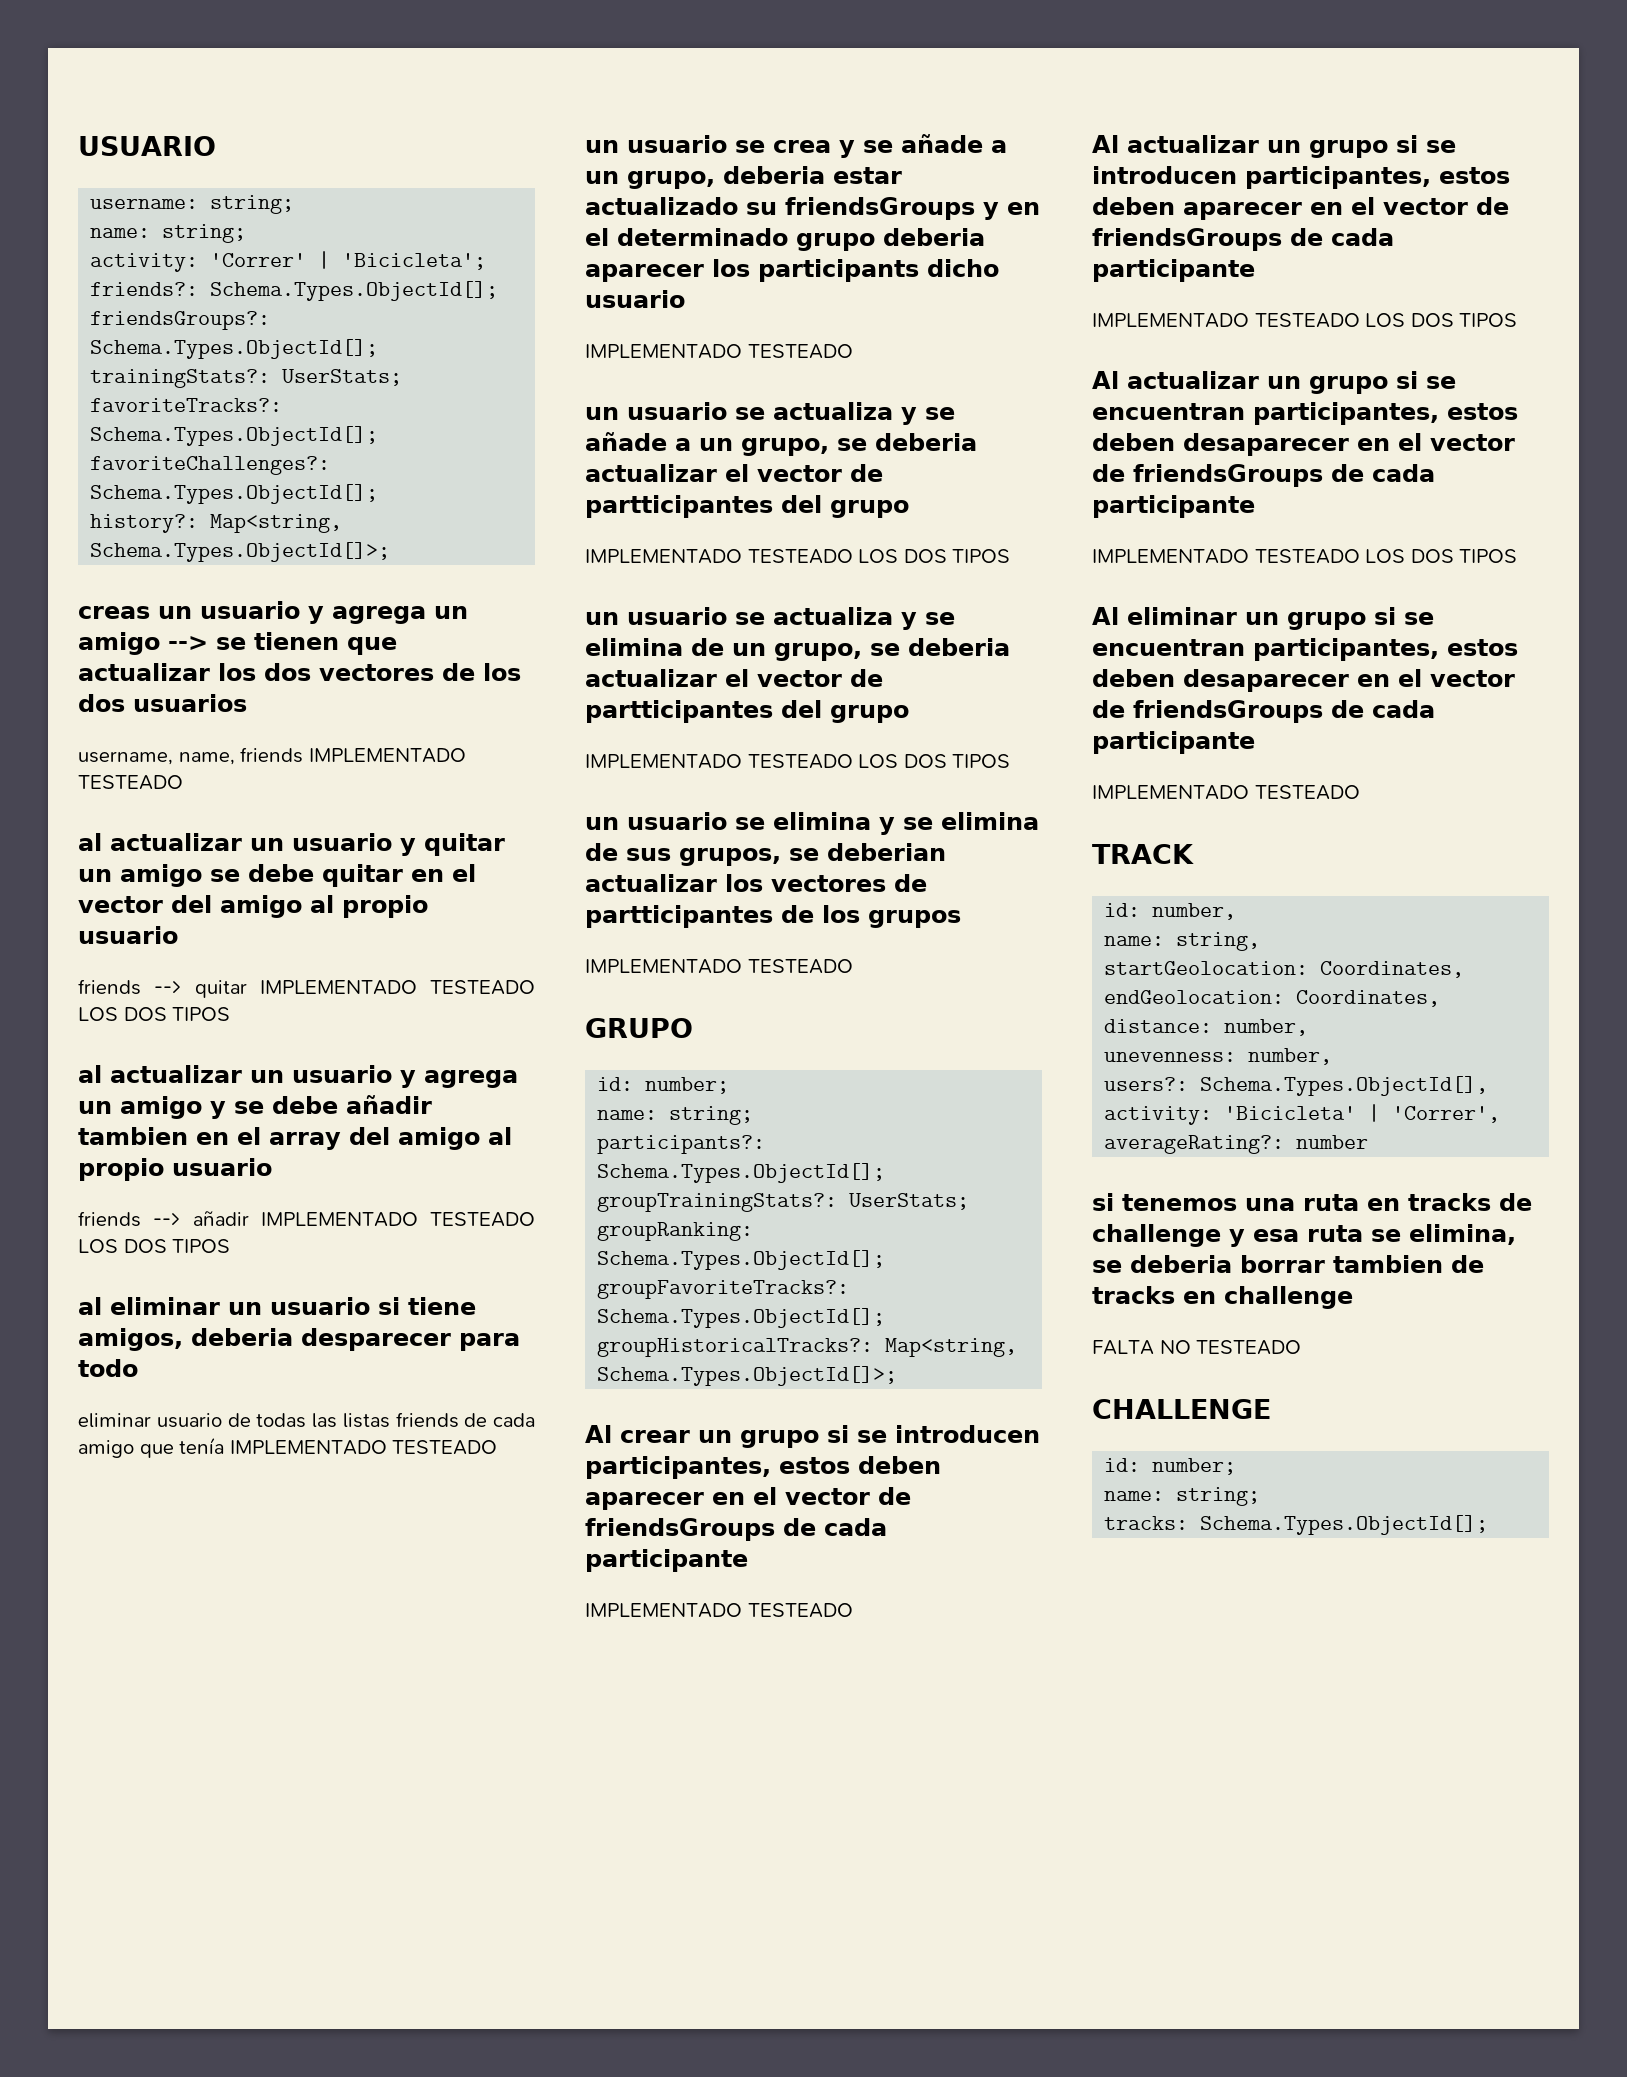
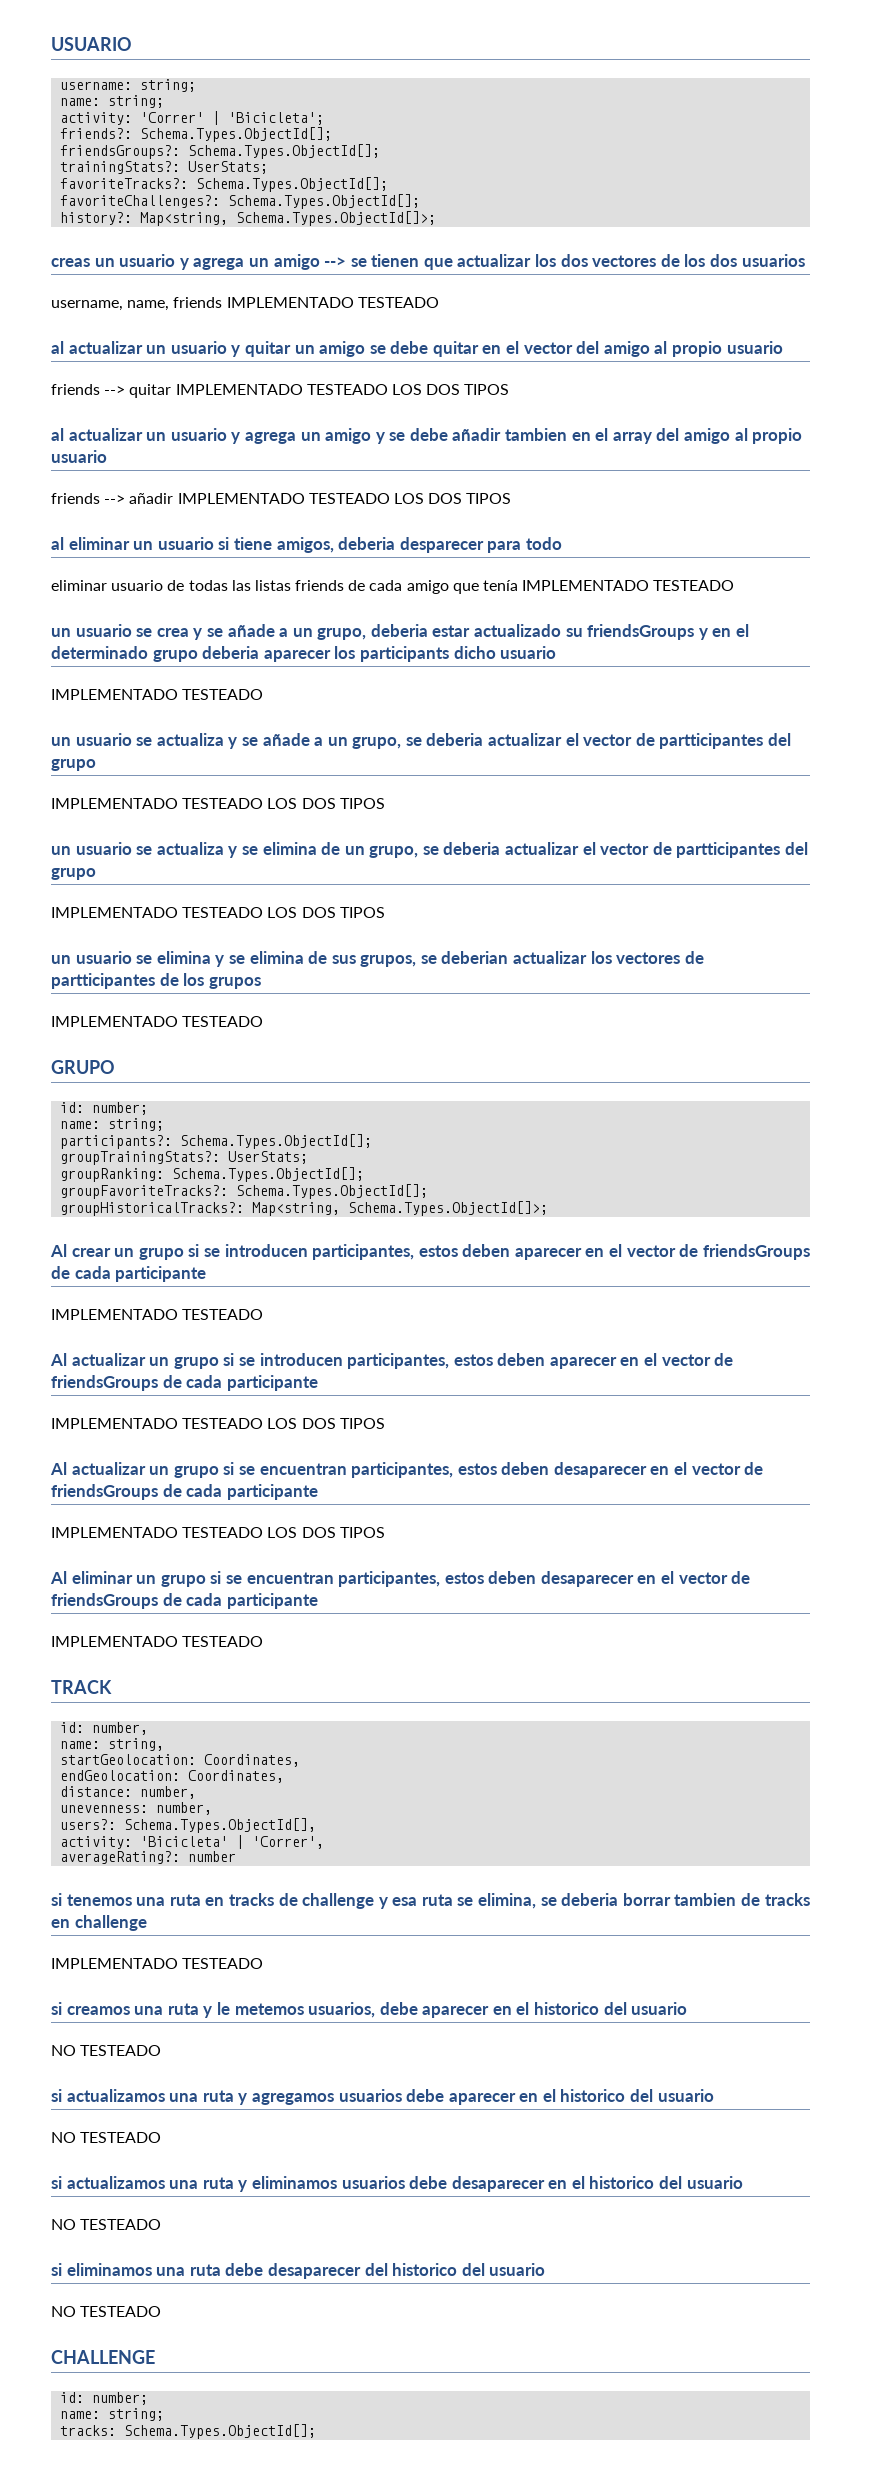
  si tenemos una ruta en tracks de challenge y esa ruta se elimina, se deberia borrar tambien de tracks en challenge
- FALTA NO TESTEADO
+ IMPLEMENTADO TESTEADO
+ si creamos una ruta y le metemos usuarios, debe aparecer en el historico del usuario
+ NO TESTEADO
+ si actualizamos una ruta y agregamos usuarios debe aparecer en el historico del usuario
+ NO TESTEADO
+ si actualizamos una ruta y eliminamos usuarios debe desaparecer en el historico del usuario
+ NO TESTEADO
+ si eliminamos una ruta debe desaparecer del historico del usuario
+ NO TESTEADO

